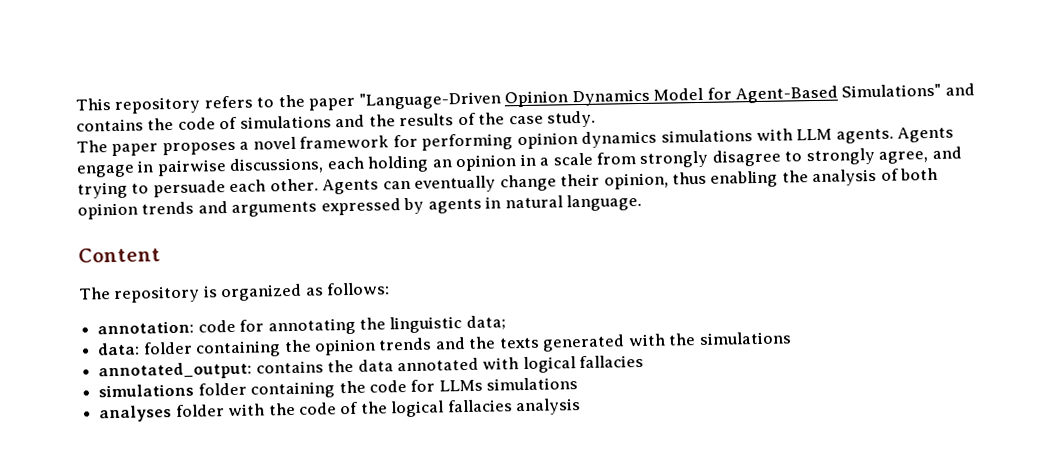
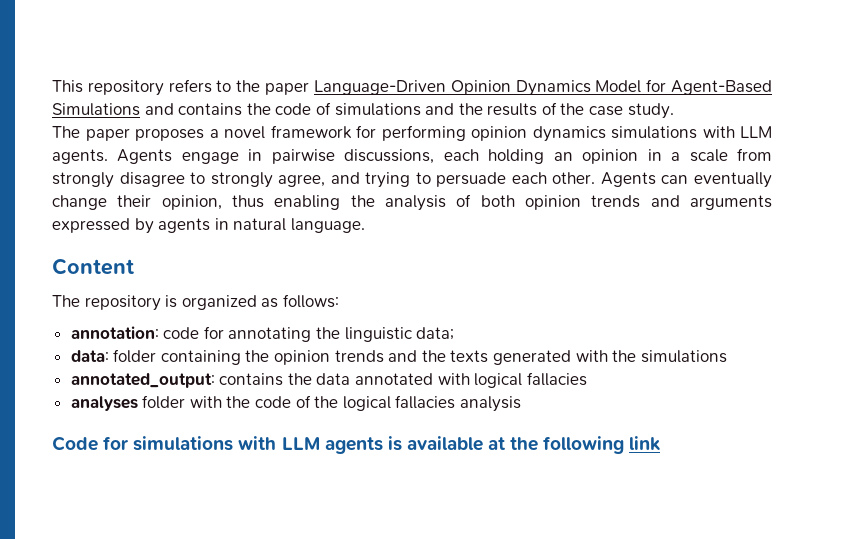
- This repository refers to the paper "Language-Driven Opinion Dynamics Model for Agent-Based Simulations" and contains the code of simulations and the results of the case study.
+ This repository refers to the paper Language-Driven Opinion Dynamics Model for Agent-Based Simulations and contains the code of simulations and the results of the case study.
- simulations folder containing the code for LLMs simulations
+ Code for simulations with LLM agents is available at the following link

